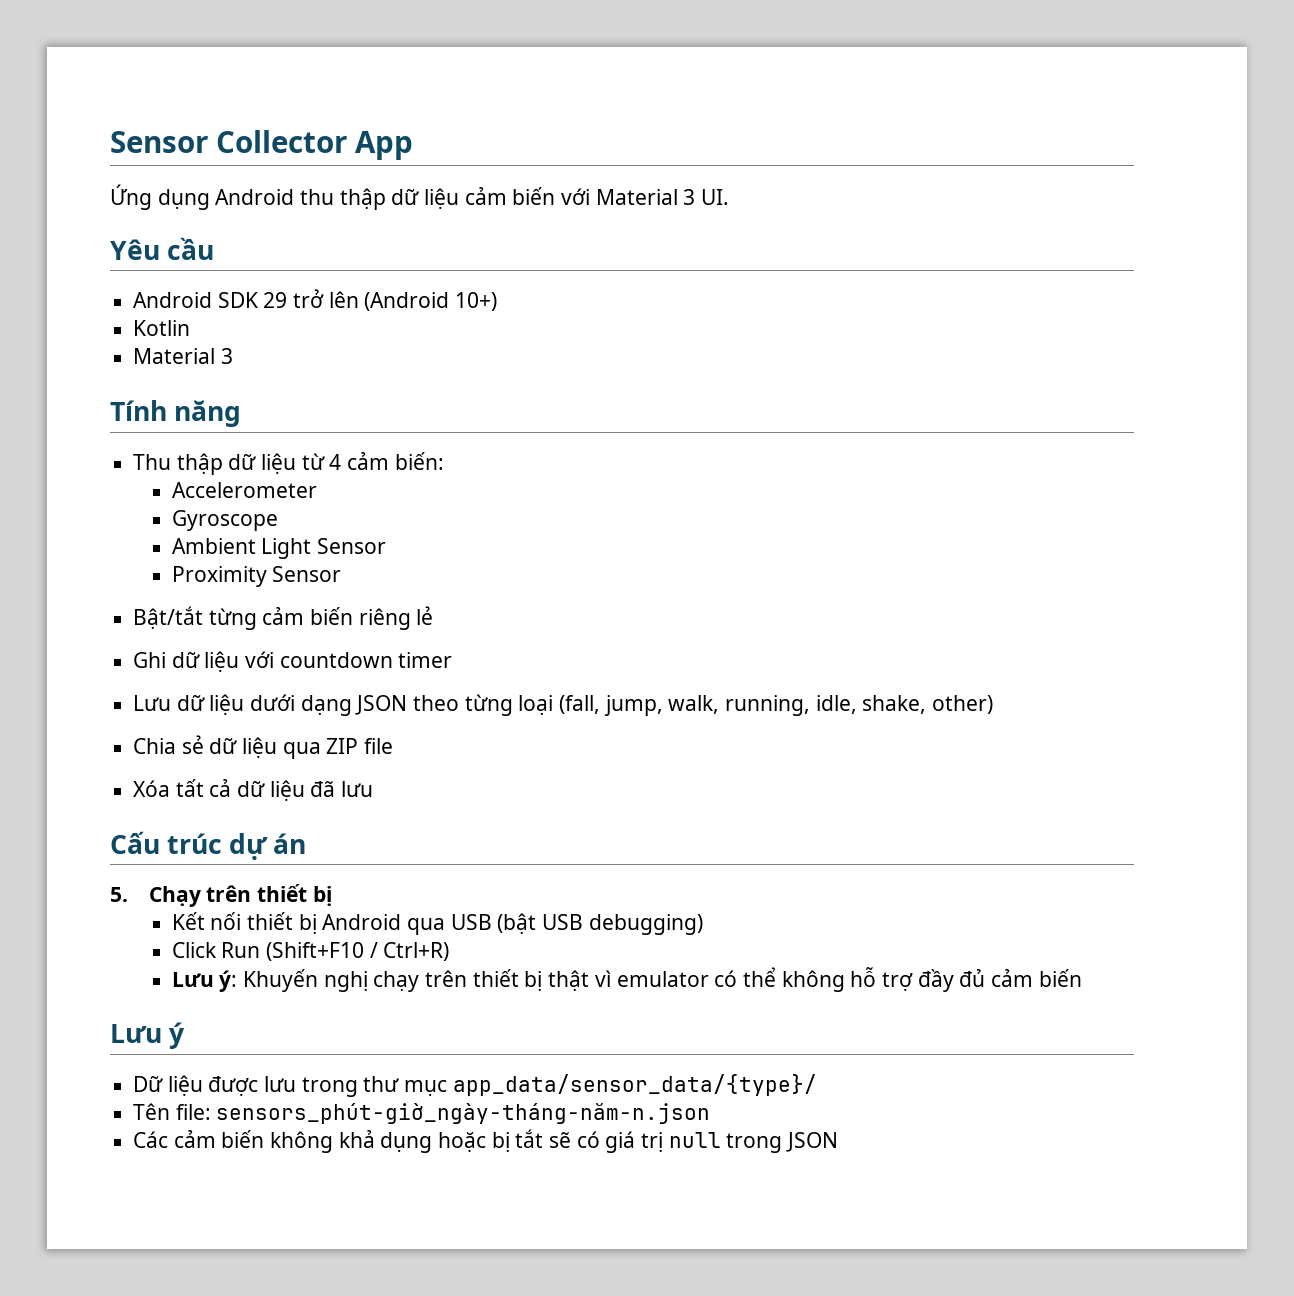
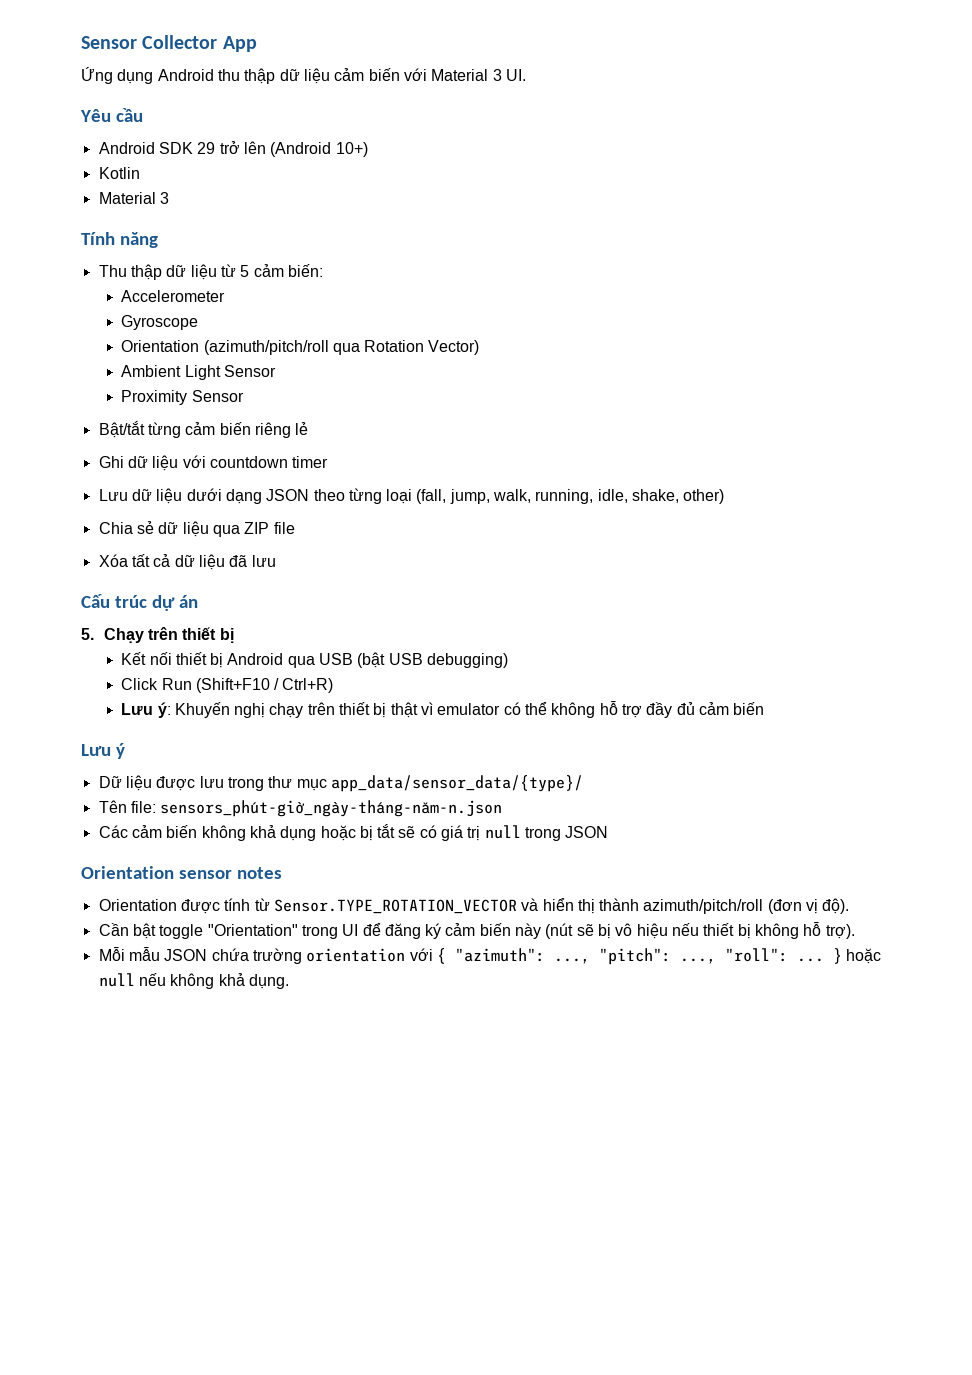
- Thu thập dữ liệu từ 4 cảm biến:
+ Thu thập dữ liệu từ 5 cảm biến:
+ Orientation (azimuth/pitch/roll qua Rotation Vector)
+ Orientation sensor notes
+ Orientation được tính từ Sensor.TYPE_ROTATION_VECTOR và hiển thị thành azimuth/pitch/roll (đơn vị độ).
+ Cần bật toggle "Orientation" trong UI để đăng ký cảm biến này (nút sẽ bị vô hiệu nếu thiết bị không hỗ trợ).
+ Mỗi mẫu JSON chứa trường orientation với { "azimuth": ..., "pitch": ..., "roll": ... } hoặc null nếu không khả dụng.

